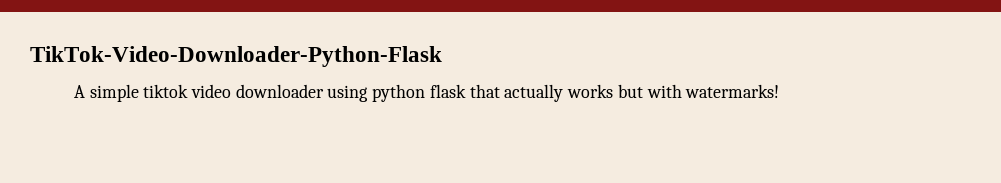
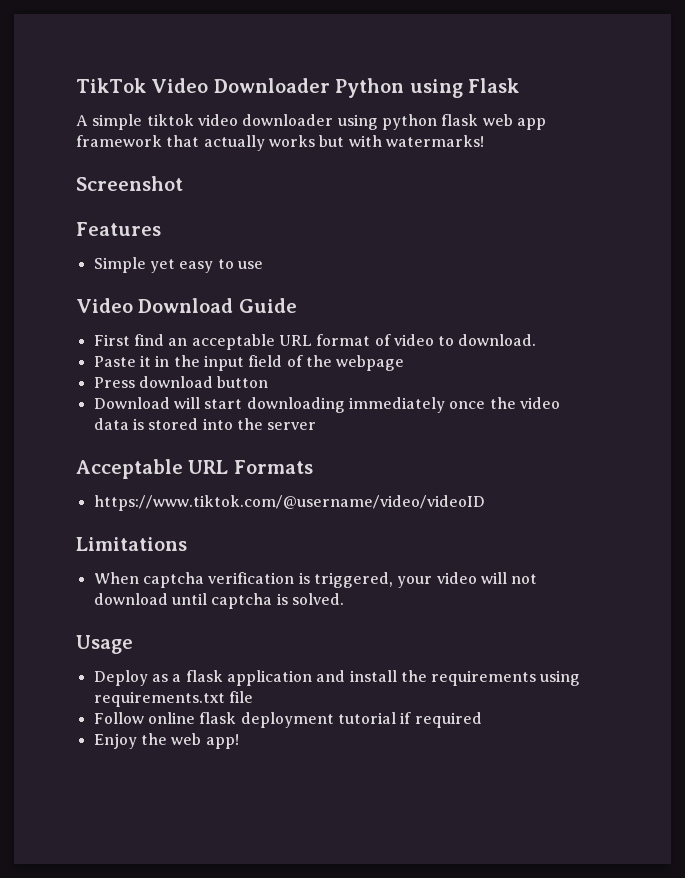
- TikTok-Video-Downloader-Python-Flask
+ TikTok Video Downloader Python using Flask
- A simple tiktok video downloader using python flask that actually works but with watermarks!
+ A simple tiktok video downloader using python flask web app framework that actually works but with watermarks!
+ Screenshot
+ Features
+ Simple yet easy to use
+ Video Download Guide
+ First find an acceptable URL format of video to download.
+ Paste it in the input field of the webpage
+ Press download button
+ Download will start downloading immediately once the video data is stored into the server
+ Acceptable URL Formats
+ https://www.tiktok.com/@username/video/videoID
+ Limitations
+ When captcha verification is triggered, your video will not download until captcha is solved.
+ Usage
+ Deploy as a flask application and install the requirements using requirements.txt file
+ Follow online flask deployment tutorial if required
+ Enjoy the web app!

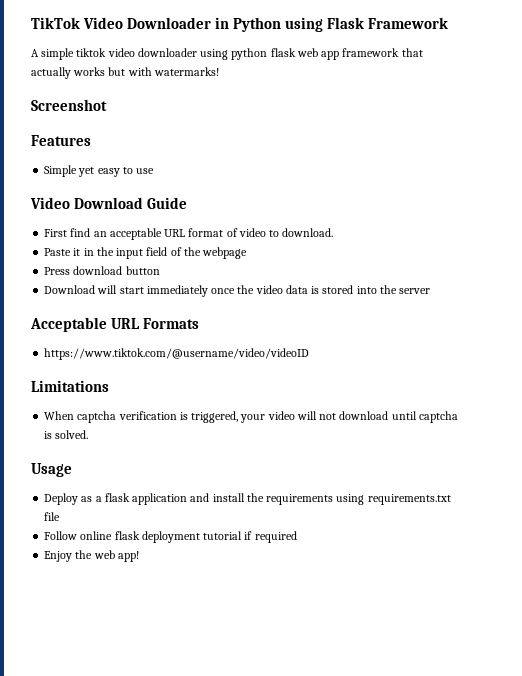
- TikTok Video Downloader Python using Flask
+ TikTok Video Downloader in Python using Flask Framework
- Download will start downloading immediately once the video data is stored into the server
+ Download will start immediately once the video data is stored into the server

